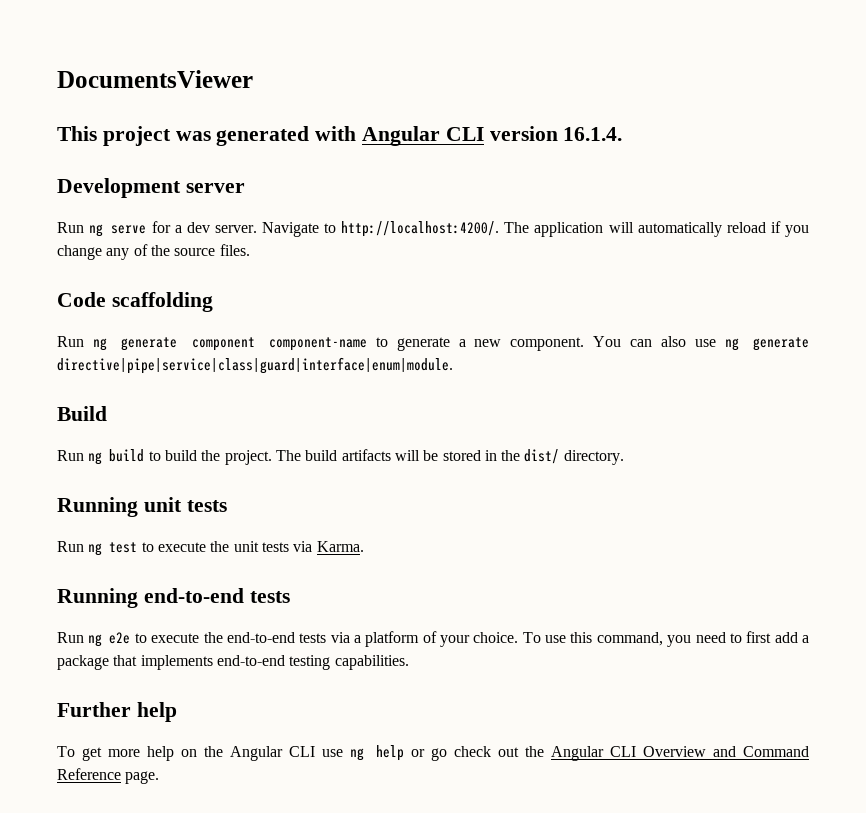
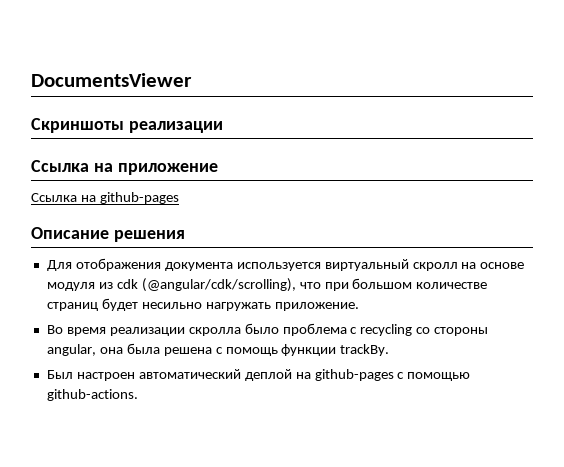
- This project was generated with Angular CLI version 16.1.4.
- Development server
- Run ng serve for a dev server. Navigate to http://localhost:4200/. The application will automatically reload if you change any of the source files.
- Code scaffolding
- Run ng generate component component-name to generate a new component. You can also use ng generate directive|pipe|service|class|guard|interface|enum|module.
- Build
- Run ng build to build the project. The build artifacts will be stored in the dist/ directory.
- Running unit tests
- Run ng test to execute the unit tests via Karma.
- Running end-to-end tests
- Run ng e2e to execute the end-to-end tests via a platform of your choice. To use this command, you need to first add a package that implements end-to-end testing capabilities.
- Further help
- To get more help on the Angular CLI use ng help or go check out the Angular CLI Overview and Command Reference page.
+ Скриншоты реализации
+ Ссылка на приложение
+ Ссылка на github-pages
+ Описание решения
+ Для отображения документа используется виртуальный скролл на основе модуля из cdk (@angular/cdk/scrolling), что при большом количестве страниц будет несильно нагружать приложение.
+ Во время реализации скролла было проблема с recycling со стороны angular, она была решена с помощь функции trackBy.
+ Был настроен автоматический деплой на github-pages с помощью github-actions.

